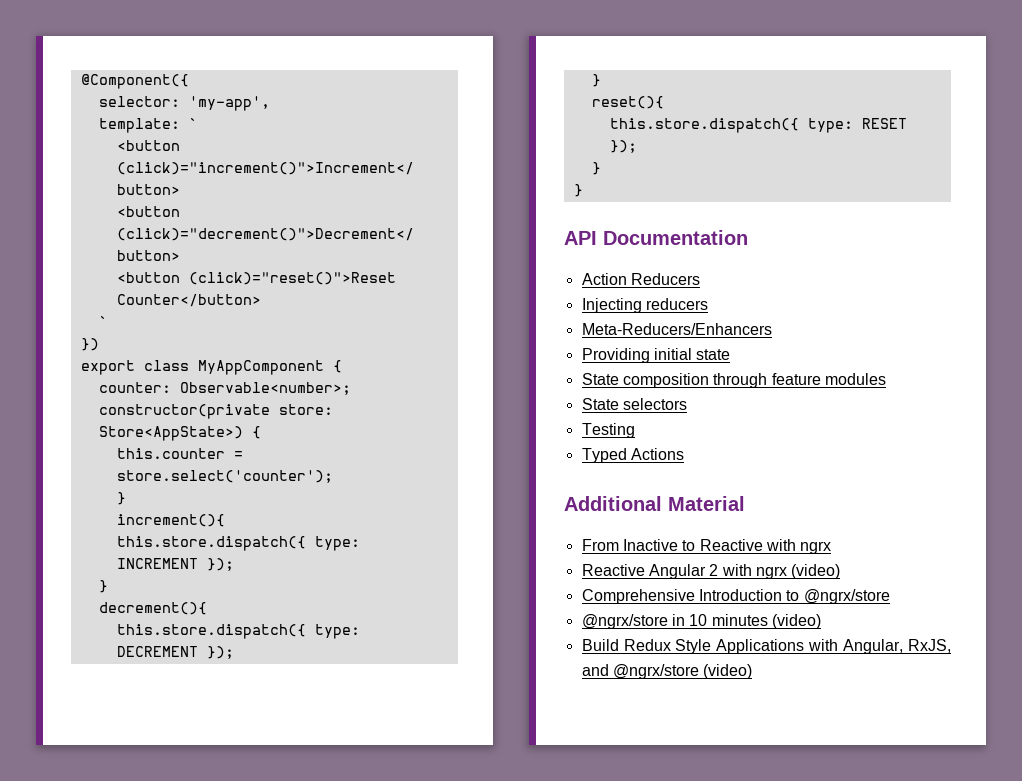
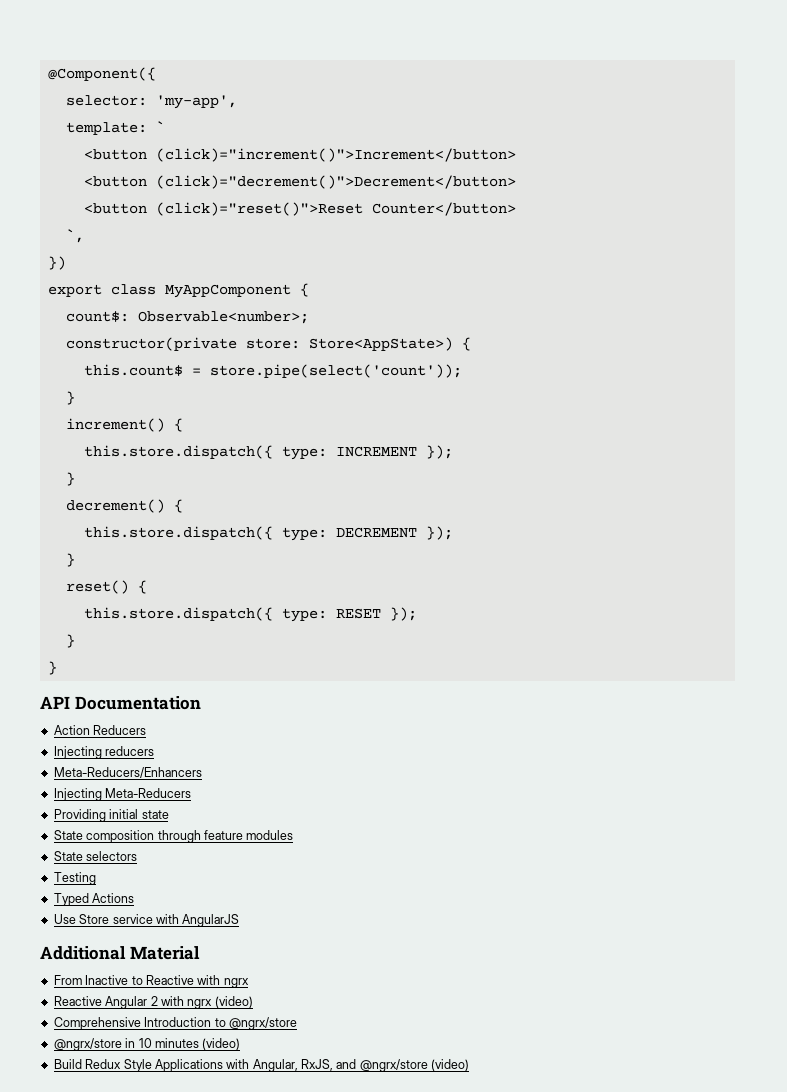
  <button (click)="reset()">Reset Counter</button>
- `
+ `,
- counter: Observable<number>;
+ count$: Observable<number>;
- this.counter = store.select('counter');
+ this.count$ = store.pipe(select('count'));
  }
- increment(){
+ increment() {
- decrement(){
+ decrement() {
- reset(){
+ reset() {
+ Injecting Meta-Reducers
+ Use Store service with AngularJS

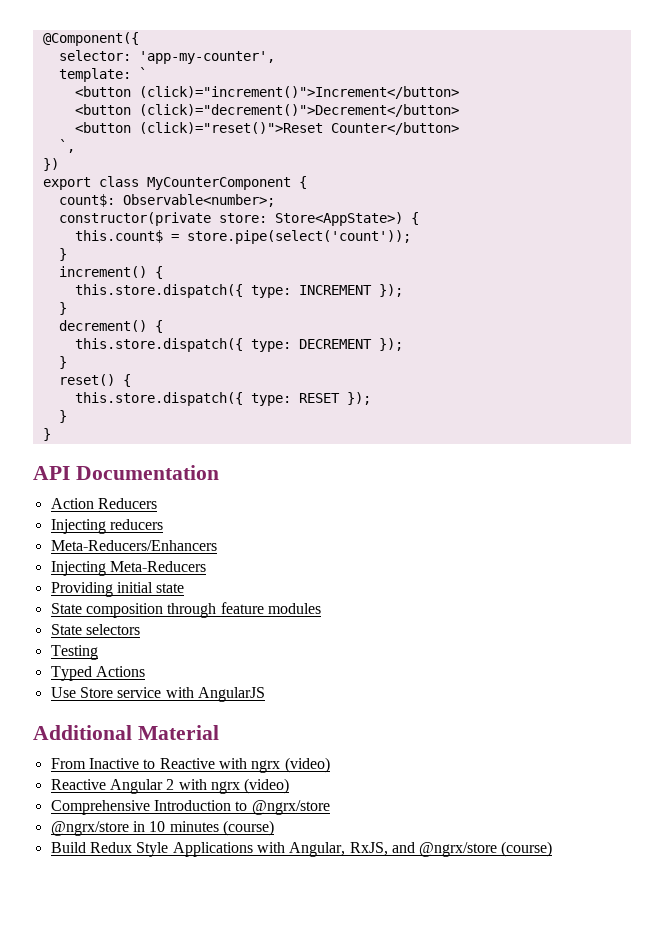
- selector: 'my-app',
+ selector: 'app-my-counter',
- export class MyAppComponent {
+ export class MyCounterComponent {
- From Inactive to Reactive with ngrx
+ From Inactive to Reactive with ngrx (video)
- @ngrx/store in 10 minutes (video)
+ @ngrx/store in 10 minutes (course)
- Build Redux Style Applications with Angular, RxJS, and @ngrx/store (video)
+ Build Redux Style Applications with Angular, RxJS, and @ngrx/store (course)

